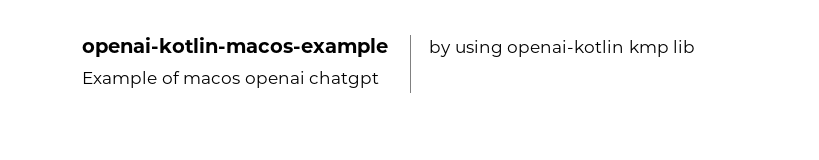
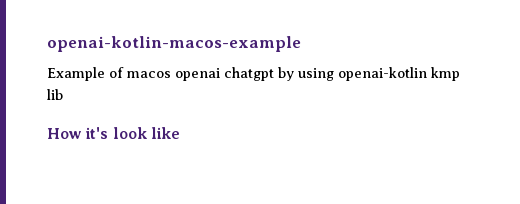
+ How it's look like

